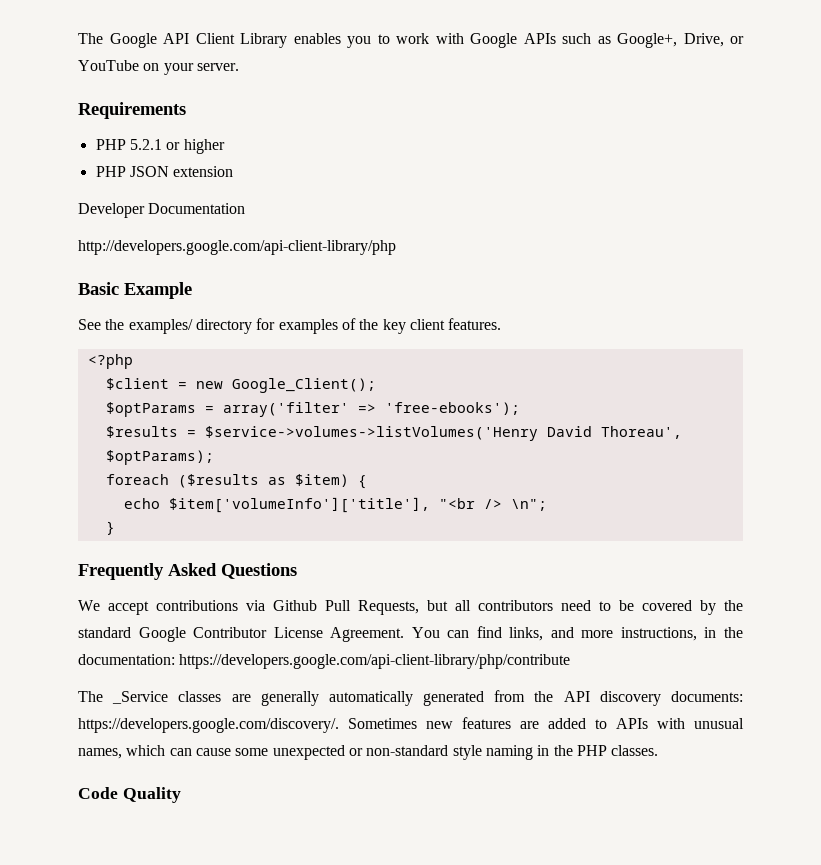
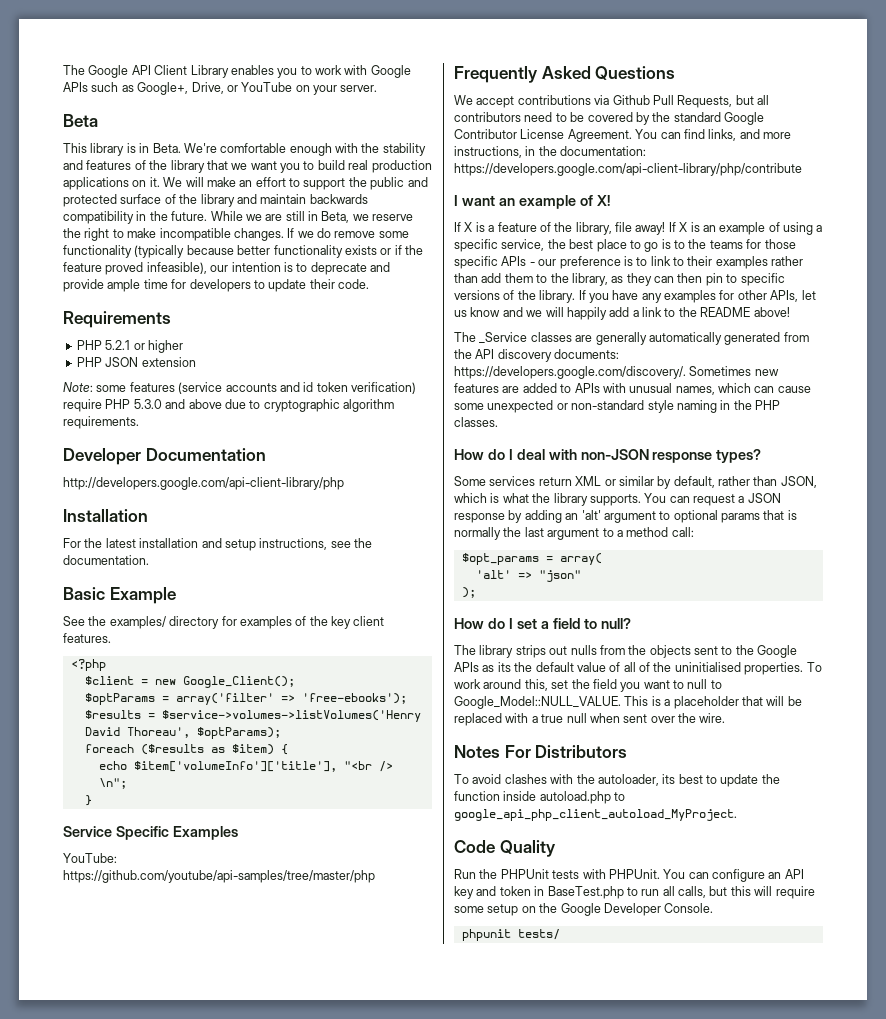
+ Beta
+ This library is in Beta. We're comfortable enough with the stability and features of the library that we want you to build real production applications on it. We will make an effort to support the public and protected surface of the library and maintain backwards compatibility in the future. While we are still in Beta, we reserve the right to make incompatible changes. If we do remove some functionality (typically because better functionality exists or if the feature proved infeasible), our intention is to deprecate and provide ample time for developers to update their code.
+ Note: some features (service accounts and id token verification) require PHP 5.3.0 and above due to cryptographic algorithm requirements.
  Developer Documentation
  http://developers.google.com/api-client-library/php
+ Installation
+ For the latest installation and setup instructions, see the documentation.
+ Service Specific Examples
+ YouTube: https://github.com/youtube/api-samples/tree/master/php
+ I want an example of X!
+ If X is a feature of the library, file away! If X is an example of using a specific service, the best place to go is to the teams for those specific APIs - our preference is to link to their examples rather than add them to the library, as they can then pin to specific versions of the library. If you have any examples for other APIs, let us know and we will happily add a link to the README above!
+ How do I deal with non-JSON response types?
+ Some services return XML or similar by default, rather than JSON, which is what the library supports. You can request a JSON response by adding an 'alt' argument to optional params that is normally the last argument to a method call:
+ $opt_params = array(
+ 'alt' => "json"
+ );
+ How do I set a field to null?
+ The library strips out nulls from the objects sent to the Google APIs as its the default value of all of the uninitialised properties. To work around this, set the field you want to null to Google_Model::NULL_VALUE. This is a placeholder that will be replaced with a true null when sent over the wire.
+ Notes For Distributors
+ To avoid clashes with the autoloader, its best to update the function inside autoload.php to google_api_php_client_autoload_MyProject.
  Code Quality
+ Run the PHPUnit tests with PHPUnit. You can configure an API key and token in BaseTest.php to run all calls, but this will require some setup on the Google Developer Console.
+ phpunit tests/

